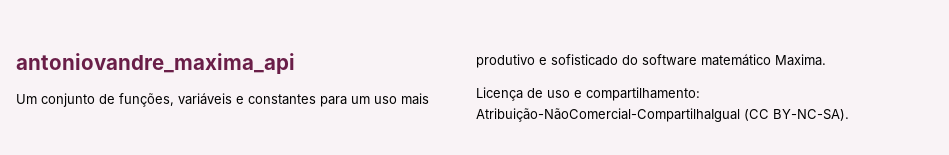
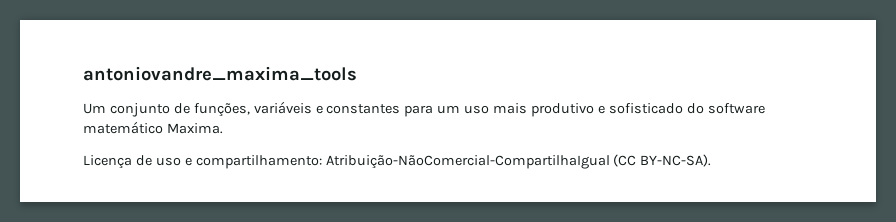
- antoniovandre_maxima_api
+ antoniovandre_maxima_tools

